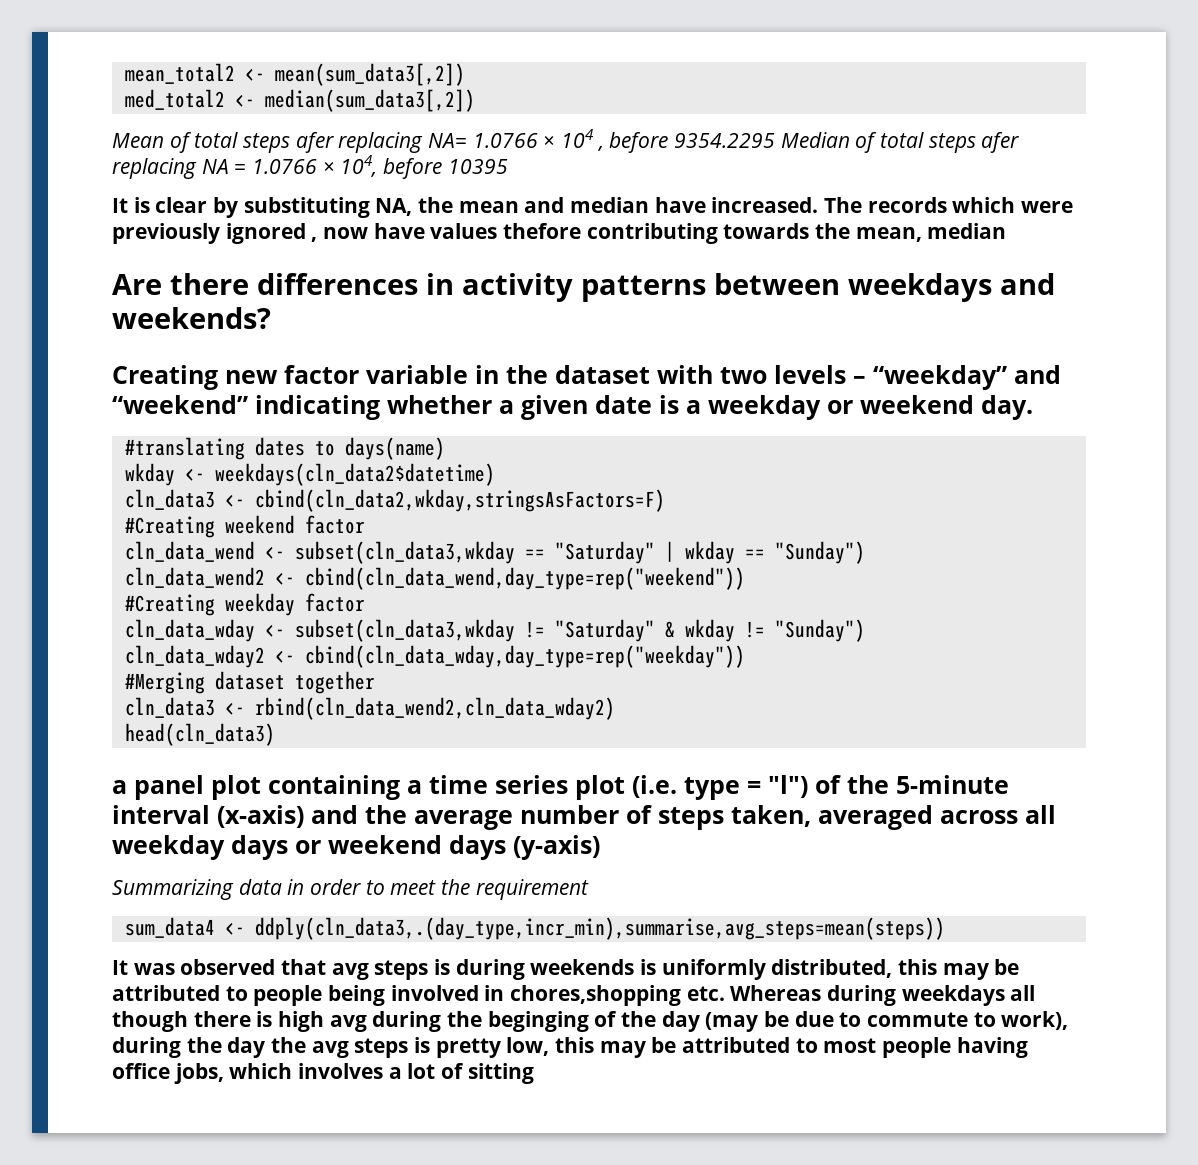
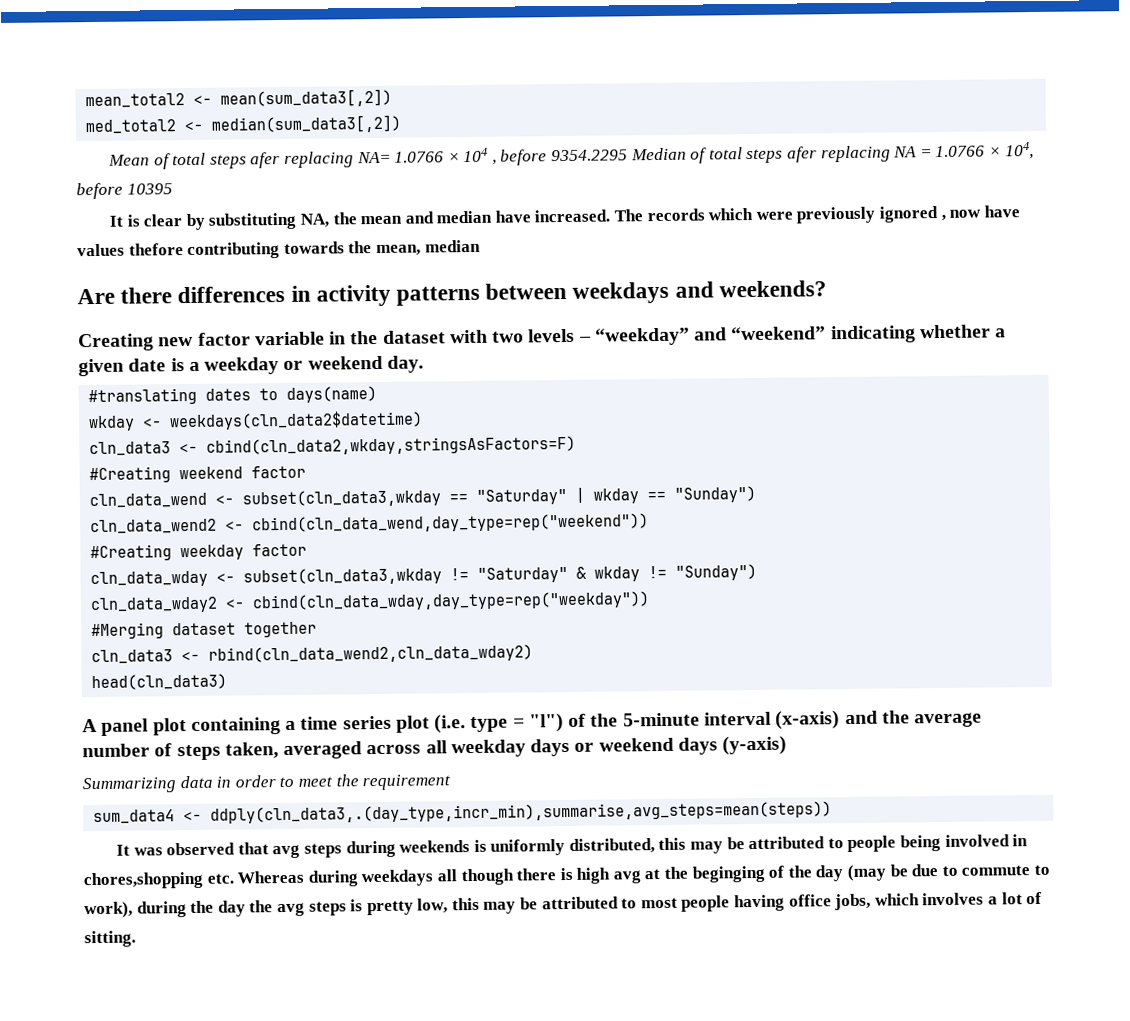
- a panel plot containing a time series plot (i.e. type = "l") of the 5-minute interval (x-axis) and the average number of steps taken, averaged across all weekday days or weekend days (y-axis)
+ A panel plot containing a time series plot (i.e. type = "l") of the 5-minute interval (x-axis) and the average number of steps taken, averaged across all weekday days or weekend days (y-axis)
- It was observed that avg steps is during weekends is uniformly distributed, this may be attributed to people being involved in chores,shopping etc. Whereas during weekdays all though there is high avg during the beginging of the day (may be due to commute to work), during the day the avg steps is pretty low, this may be attributed to most people having office jobs, which involves a lot of sitting
+ It was observed that avg steps during weekends is uniformly distributed, this may be attributed to people being involved in chores,shopping etc. Whereas during weekdays all though there is high avg at the beginging of the day (may be due to commute to work), during the day the avg steps is pretty low, this may be attributed to most people having office jobs, which involves a lot of sitting.

